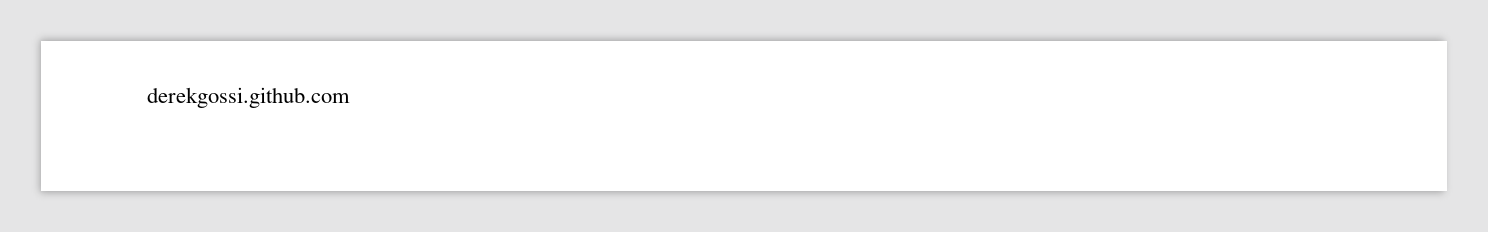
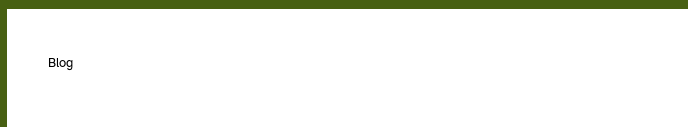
- derekgossi.github.com
+ Blog

